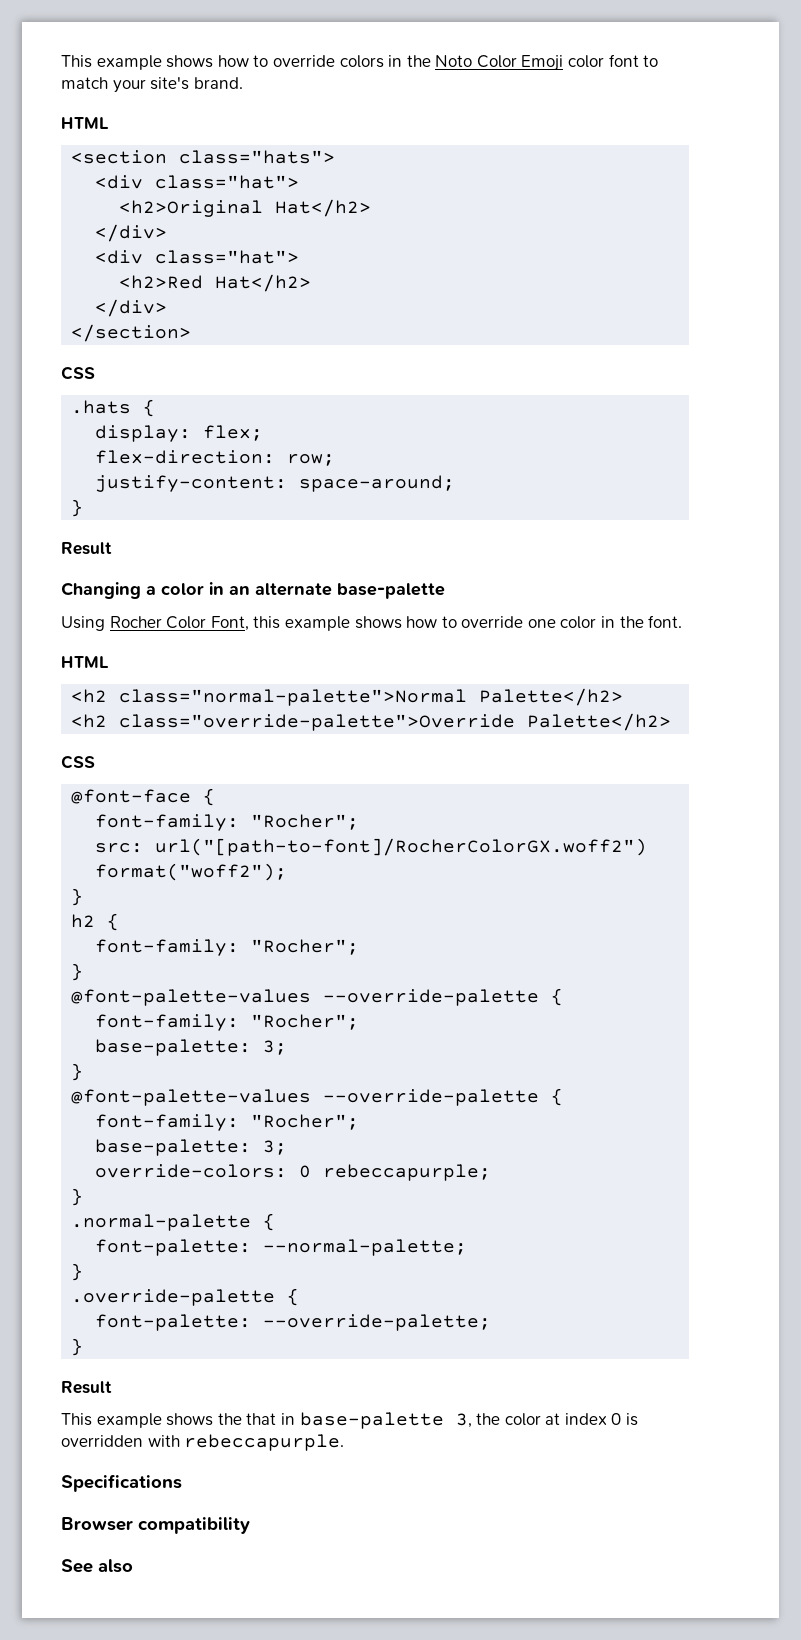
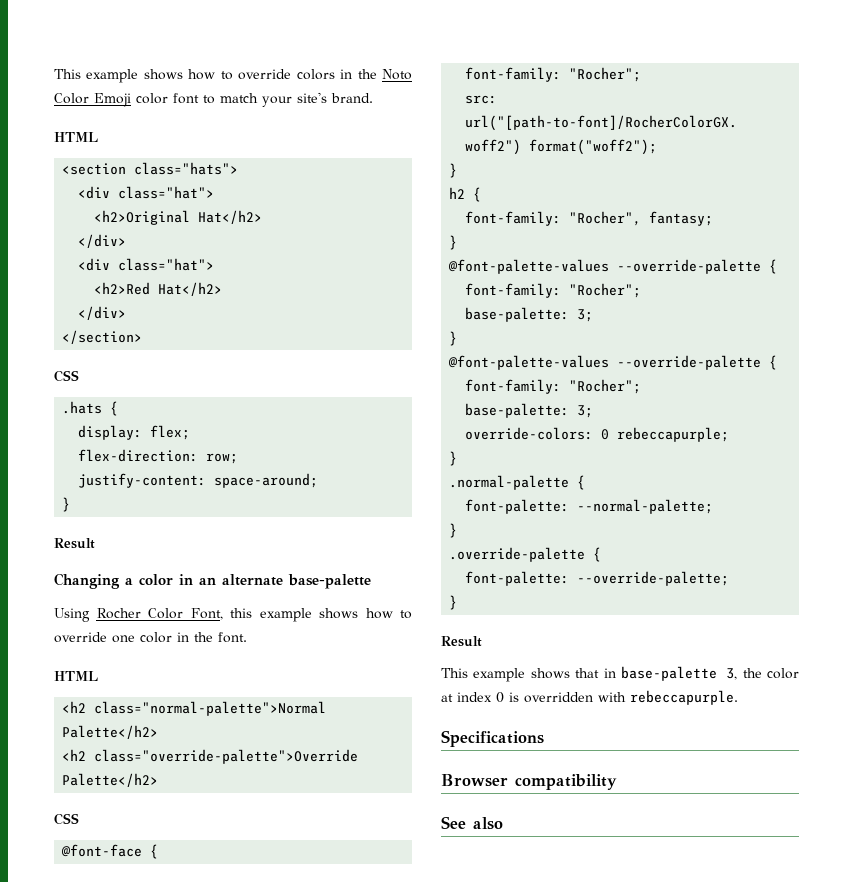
  h2 {
- font-family: "Rocher";
+ font-family: "Rocher", fantasy;
- This example shows the that in base-palette 3, the color at index 0 is overridden with rebeccapurple.
+ This example shows that in base-palette 3, the color at index 0 is overridden with rebeccapurple.

